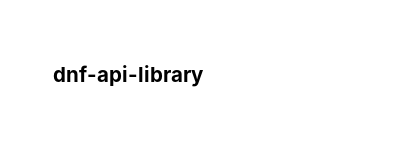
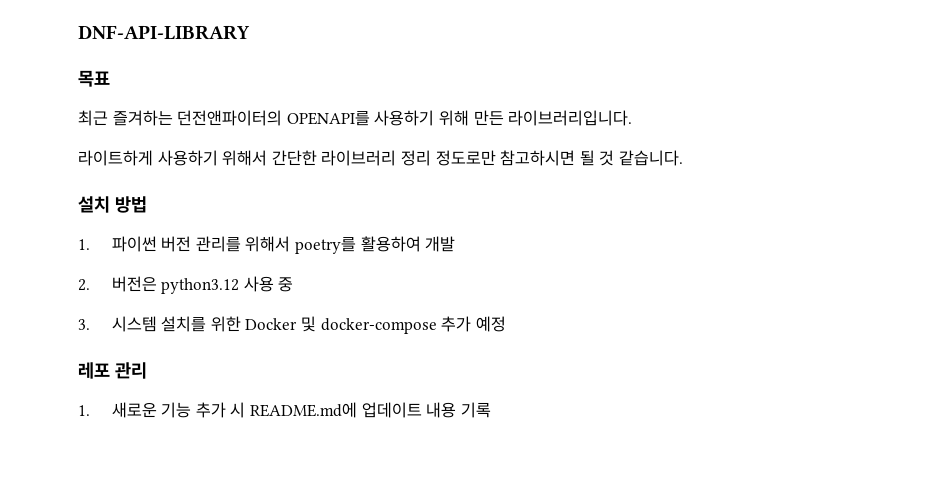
- dnf-api-library
+ DNF-API-LIBRARY
+ 목표
+ 최근 즐겨하는 던전앤파이터의 OPENAPI를 사용하기 위해 만든 라이브러리입니다.
+ 라이트하게 사용하기 위해서 간단한 라이브러리 정리 정도로만 참고하시면 될 것 같습니다.
+ 설치 방법
+ 1. 파이썬 버전 관리를 위해서 poetry를 활용하여 개발
+ 2. 버전은 python3.12 사용 중
+ 3. 시스템 설치를 위한 Docker 및 docker-compose 추가 예정
+ 레포 관리
+ 1. 새로운 기능 추가 시 README.md에 업데이트 내용 기록

